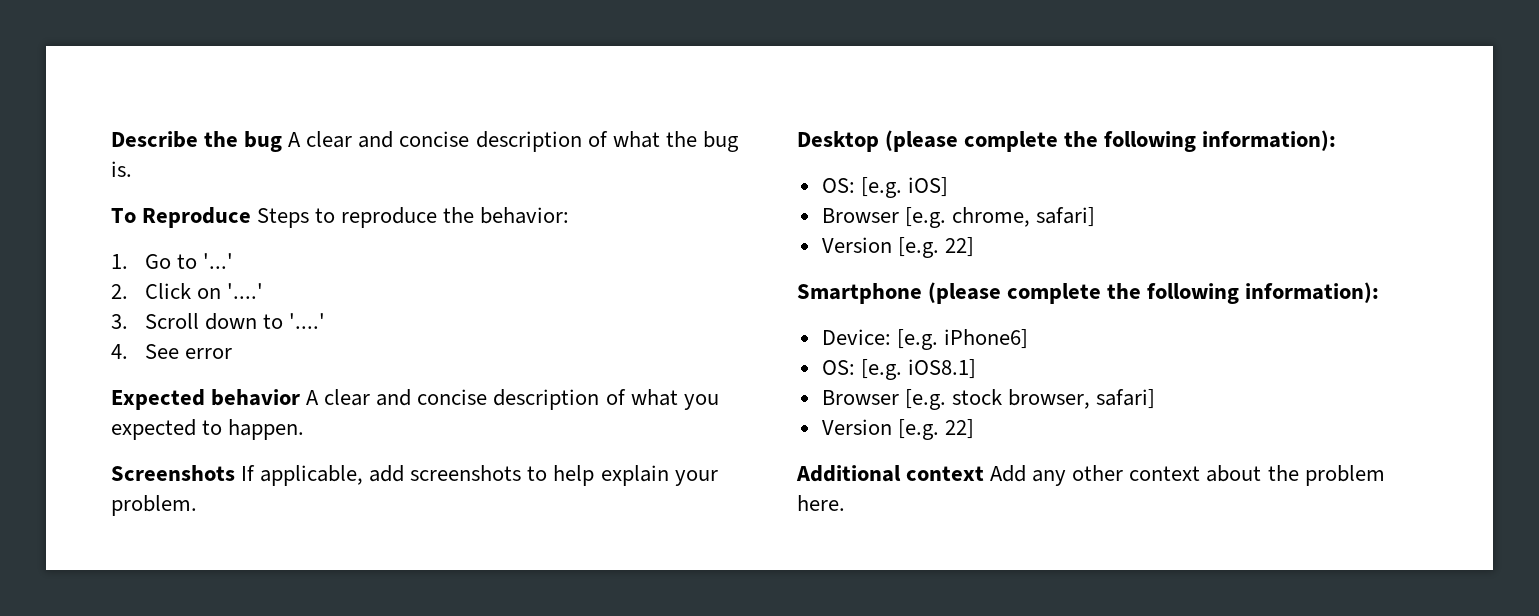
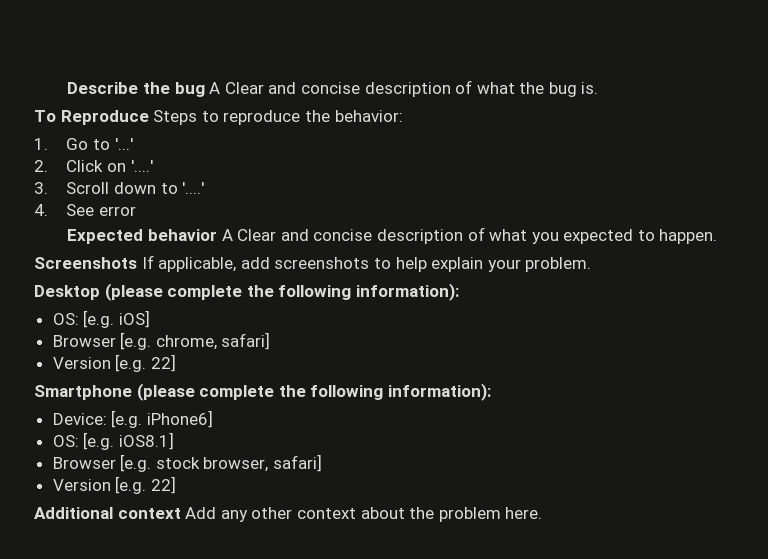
- Describe the bug A clear and concise description of what the bug is.
+ Describe the bug A Clear and concise description of what the bug is.
- Expected behavior A clear and concise description of what you expected to happen.
+ Expected behavior A Clear and concise description of what you expected to happen.

